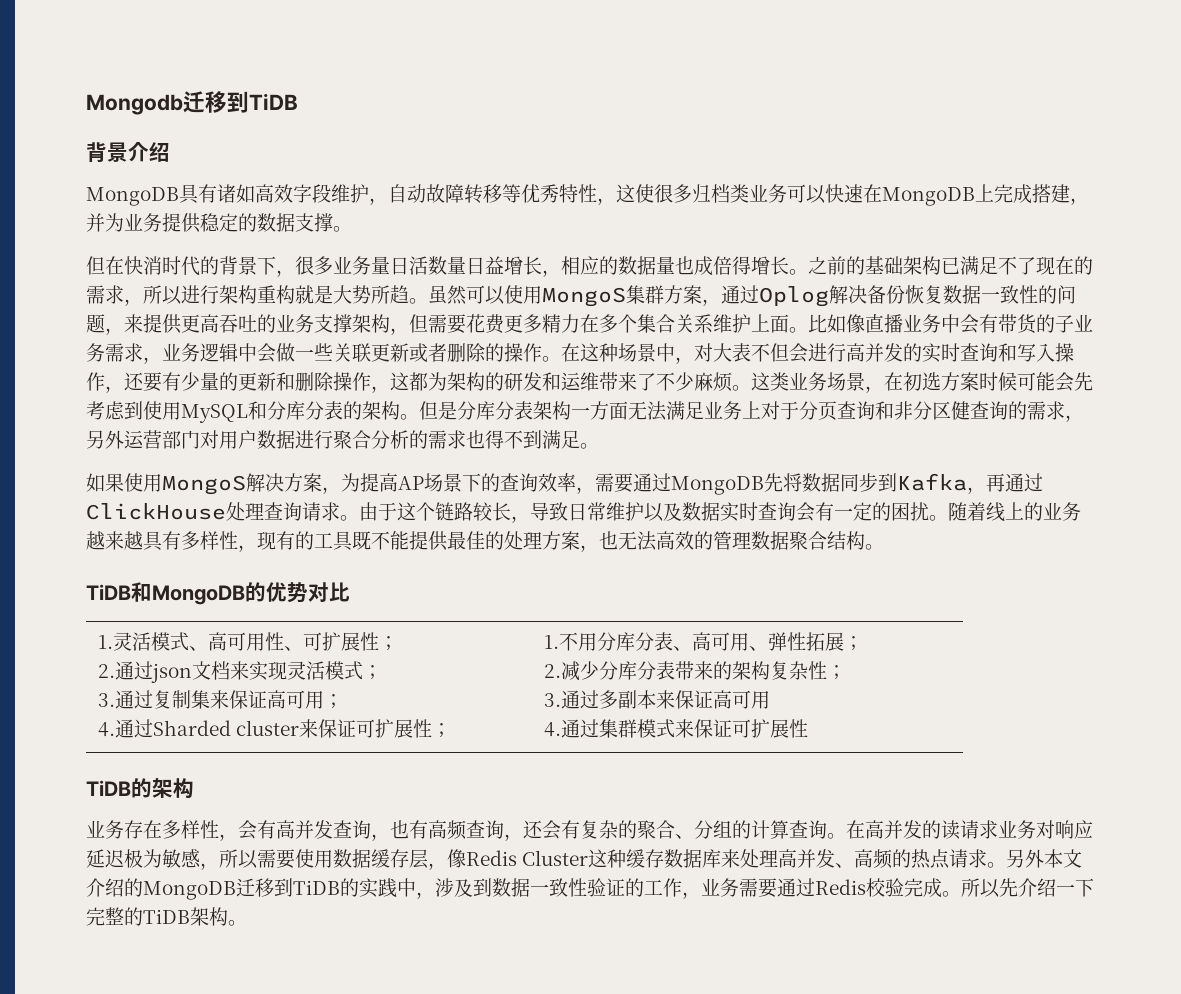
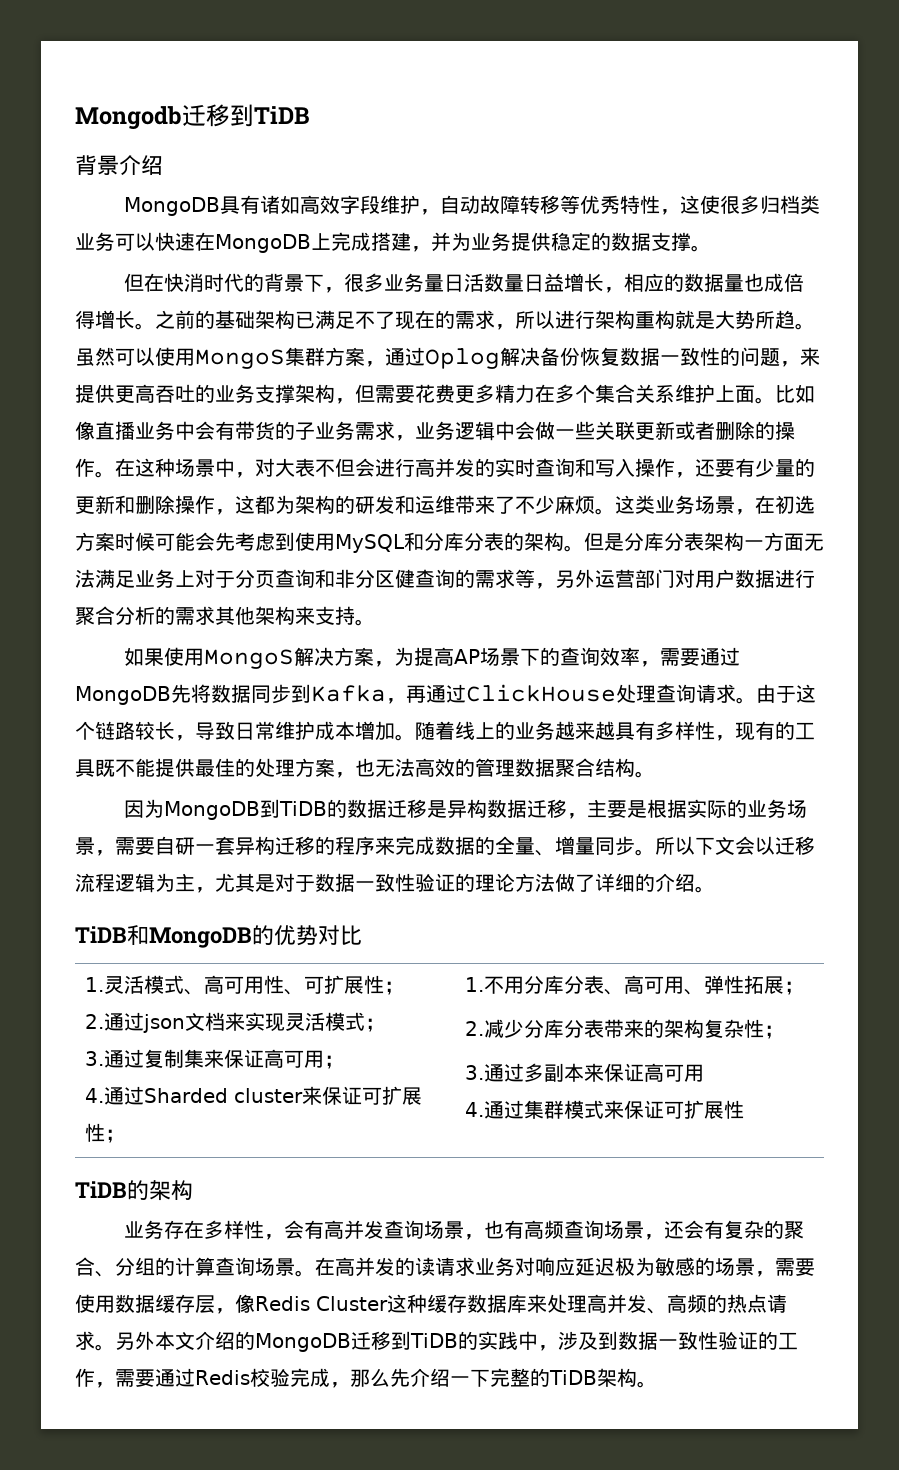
- 但是分库分表架构一方面无法满足业务上对于分页查询和非分区健查询的需求，另外运营部门对用户数据进行聚合分析的需求也得不到满足。
+ 但是分库分表架构一方面无法满足业务上对于分页查询和非分区健查询的需求等，另外运营部门对用户数据进行聚合分析的需求其他架构来支持。
- 由于这个链路较长，导致日常维护以及数据实时查询会有一定的困扰。
+ 由于这个链路较长，导致日常维护成本增加。
+ 因为MongoDB到TiDB的数据迁移是异构数据迁移，主要是根据实际的业务场景，需要自研一套异构迁移的程序来完成数据的全量、增量同步。所以下文会以迁移流程逻辑为主，尤其是对于数据一致性验证的理论方法做了详细的介绍。
- 业务存在多样性，会有高并发查询，也有高频查询，还会有复杂的聚合、分组的计算查询。
+ 业务存在多样性，会有高并发查询场景，也有高频查询场景，还会有复杂的聚合、分组的计算查询场景。
- 在高并发的读请求业务对响应延迟极为敏感，所以需要使用数据缓存层，像Redis Cluster这种缓存数据库来处理高并发、高频的热点请求。
+ 在高并发的读请求业务对响应延迟极为敏感的场景，需要使用数据缓存层，像Redis Cluster这种缓存数据库来处理高并发、高频的热点请求。
- 另外本文介绍的MongoDB迁移到TiDB的实践中，涉及到数据一致性验证的工作，业务需要通过Redis校验完成。所以先介绍一下完整的TiDB架构。
+ 另外本文介绍的MongoDB迁移到TiDB的实践中，涉及到数据一致性验证的工作，需要通过Redis校验完成，那么先介绍一下完整的TiDB架构。

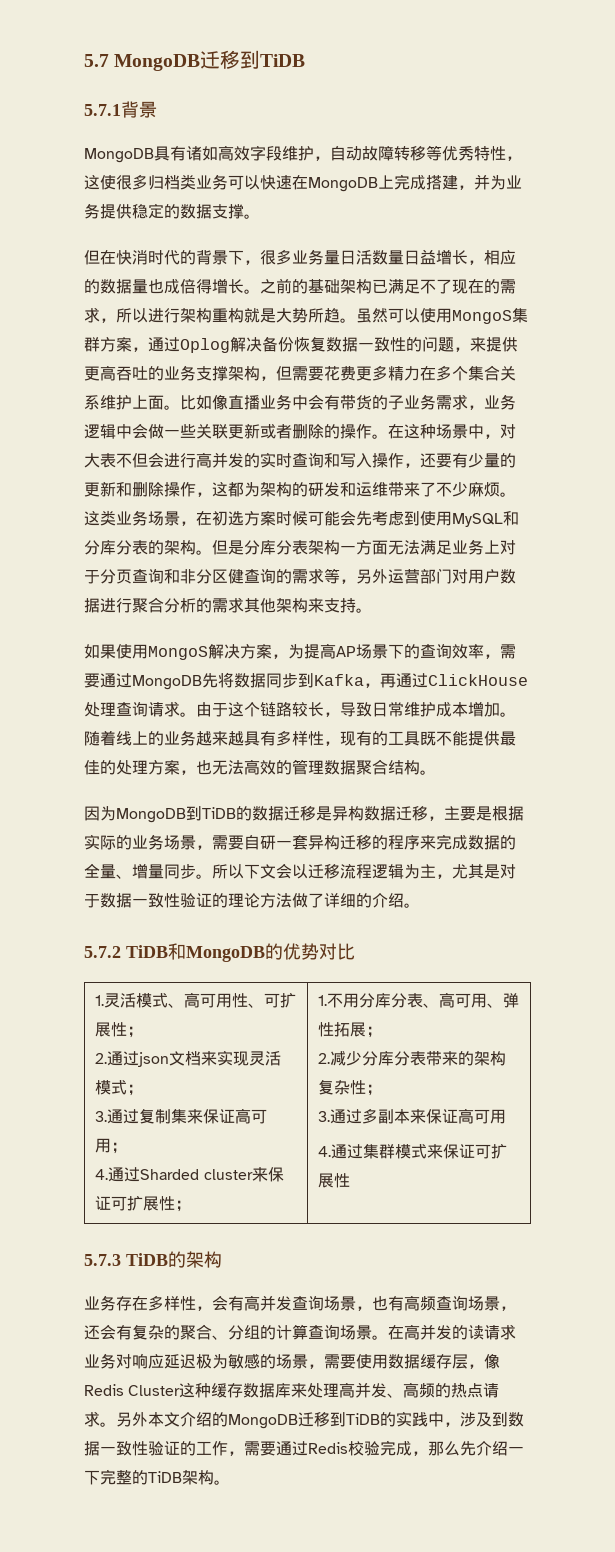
- Mongodb迁移到TiDB
+ 5.7 MongoDB迁移到TiDB
- 背景介绍
+ 5.7.1背景
- TiDB和MongoDB的优势对比
+ 5.7.2 TiDB和MongoDB的优势对比
- TiDB的架构
+ 5.7.3 TiDB的架构

